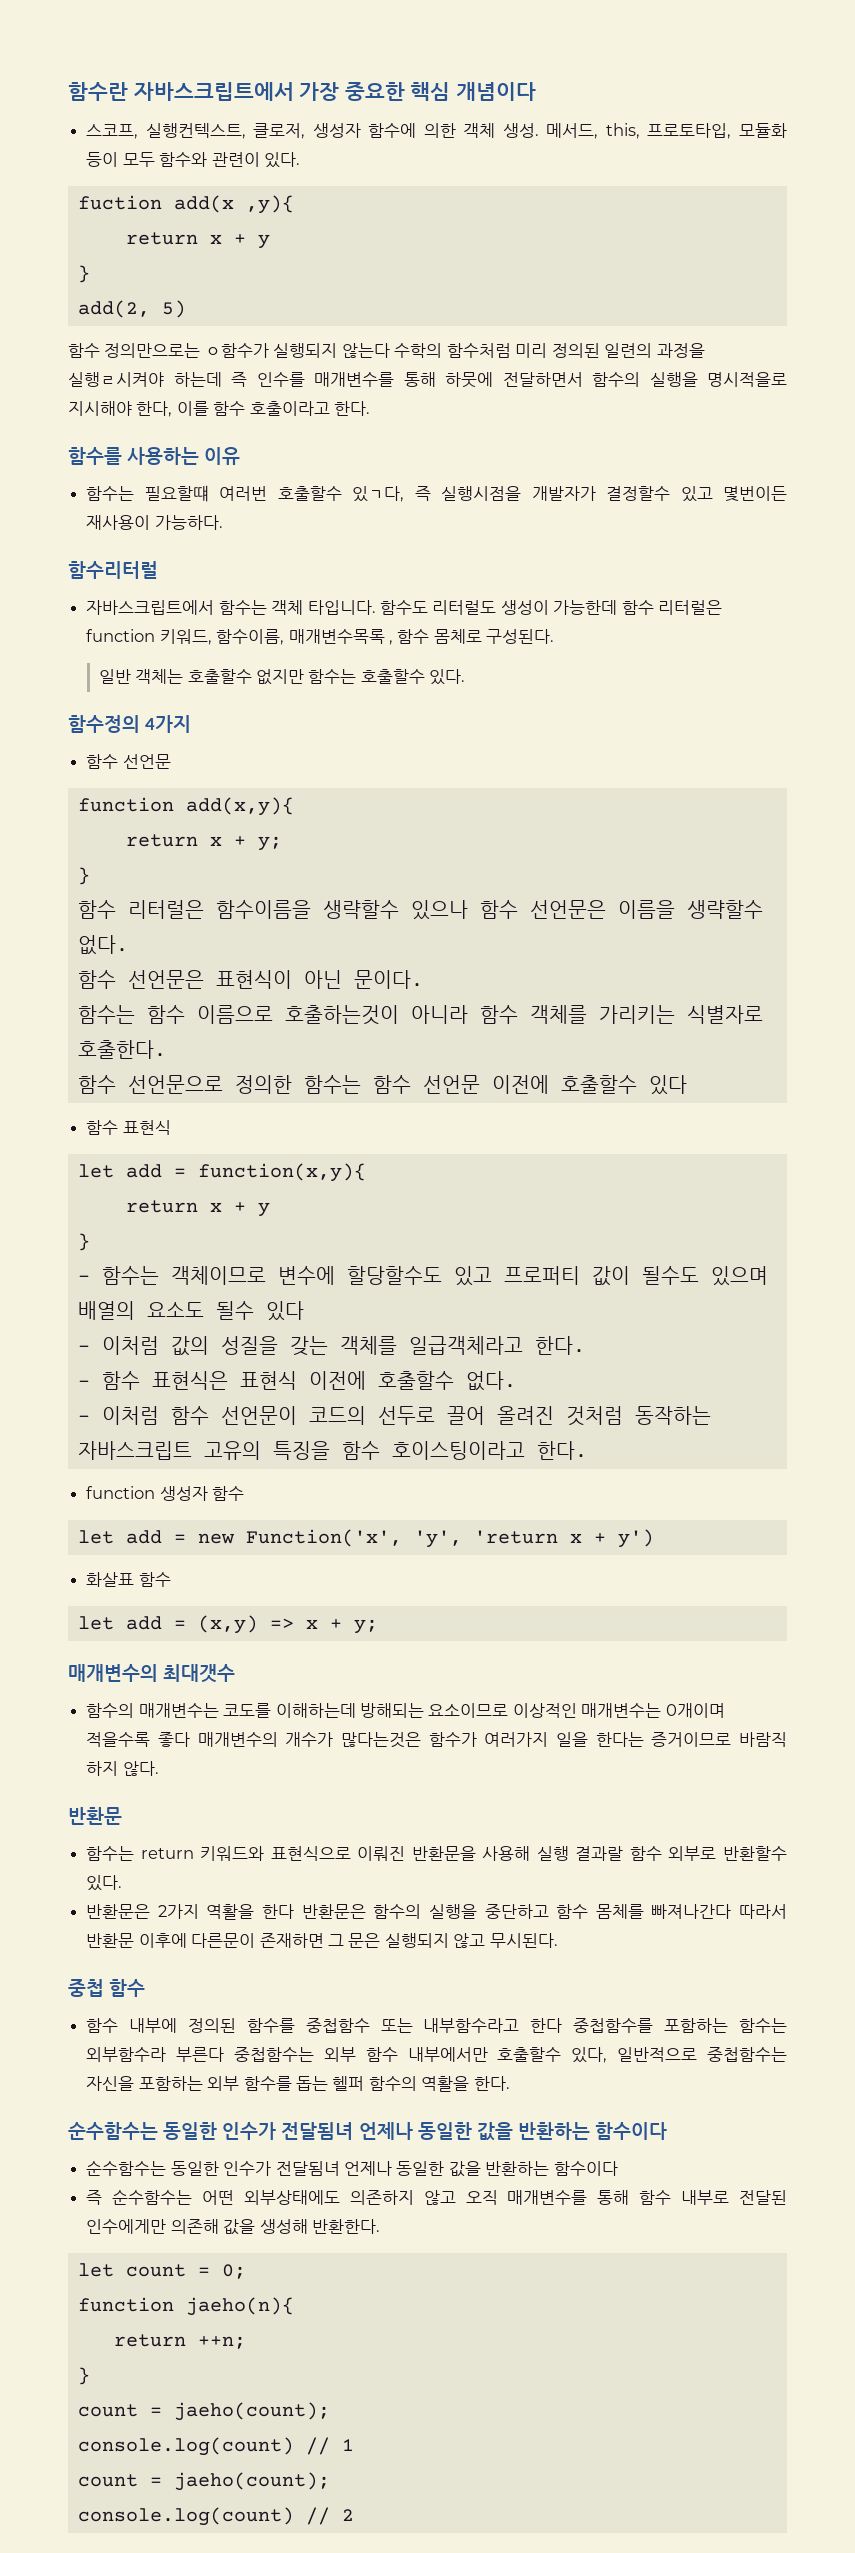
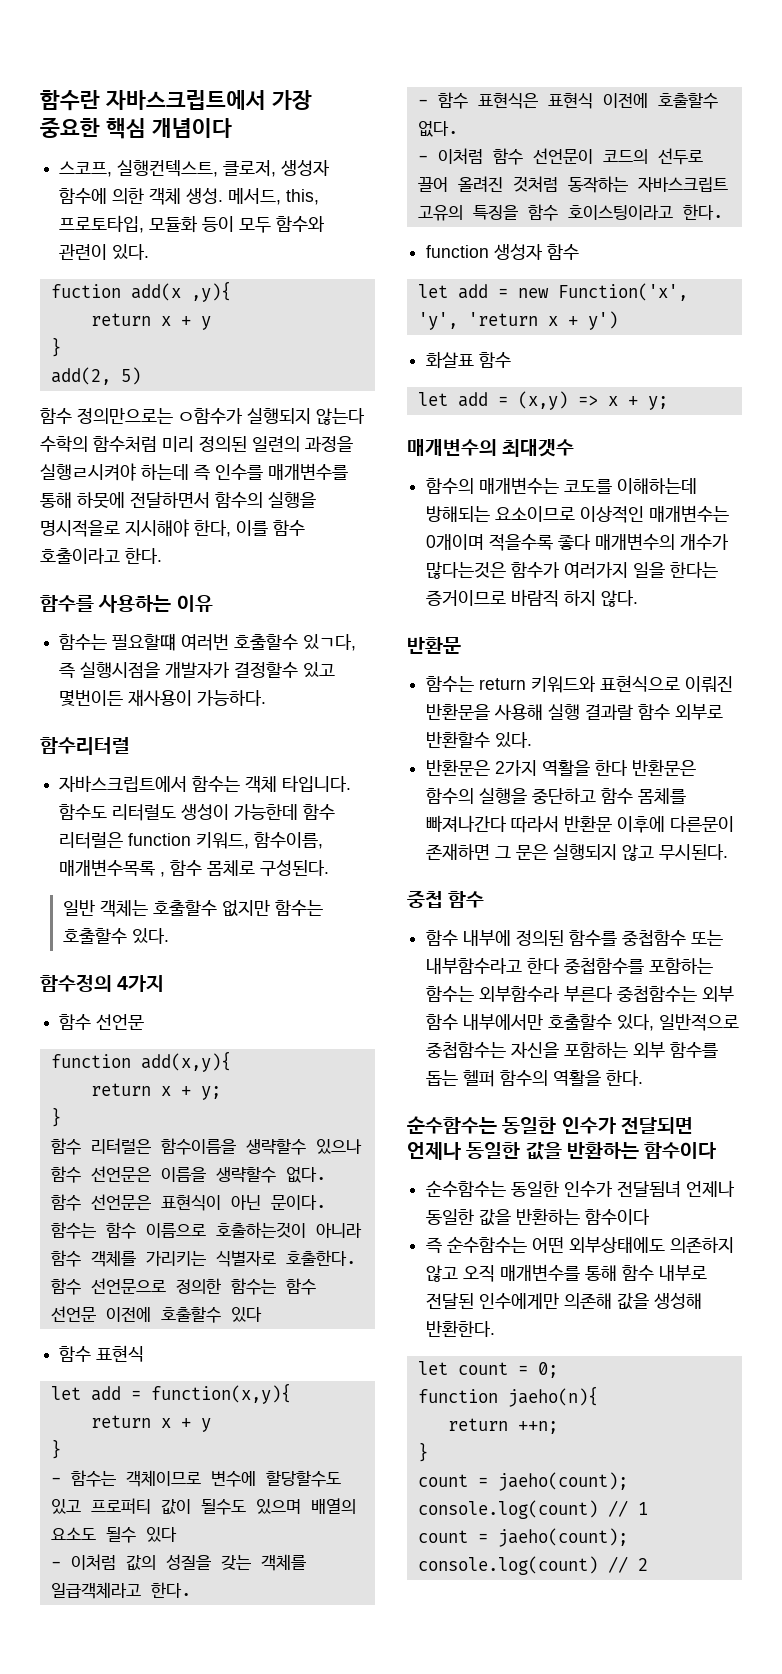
  함수 내부에 정의된 함수를 중첩함수 또는 내부함수라고 한다 중첩함수를 포함하는 함수는 외부함수라 부른다 중첩함수는 외부 함수 내부에서만 호출할수 있다, 일반적으로 중첩함수는 자신을 포함하는 외부 함수를 돕는 헬퍼 함수의 역활을 한다.
- 순수함수는 동일한 인수가 전달됨녀 언제나 동일한 값을 반환하는 함수이다
+ 순수함수는 동일한 인수가 전달되면 언제나 동일한 값을 반환하는 함수이다

